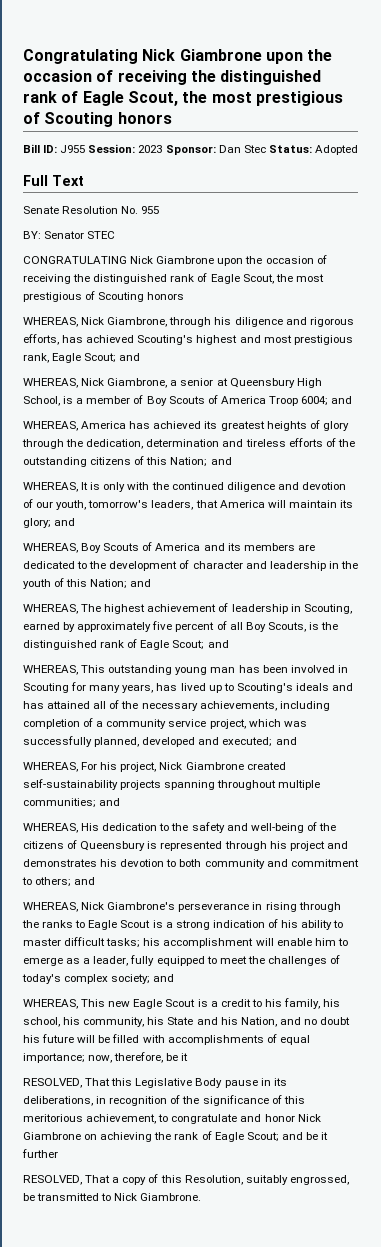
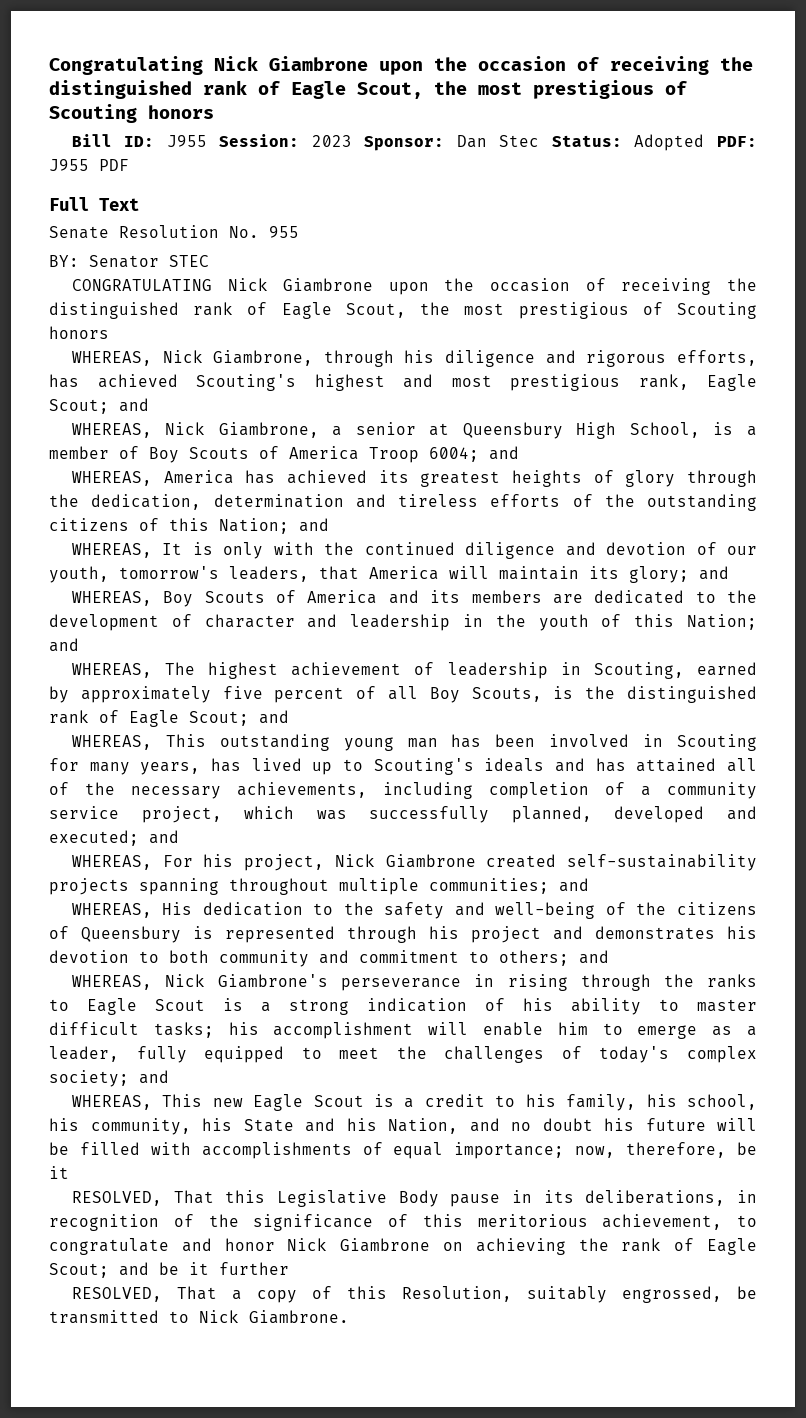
- Bill ID: J955 Session: 2023 Sponsor: Dan Stec Status: Adopted
+ Bill ID: J955 Session: 2023 Sponsor: Dan Stec Status: Adopted PDF: J955 PDF

